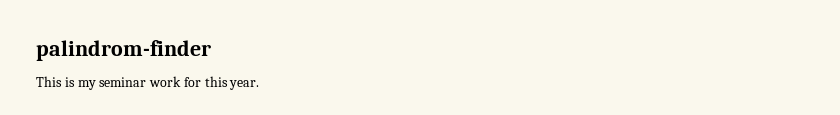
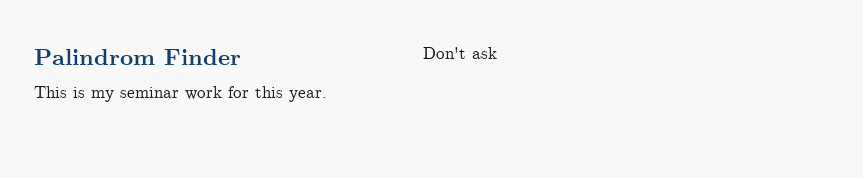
- palindrom-finder
+ Palindrom Finder
+ Don't ask

